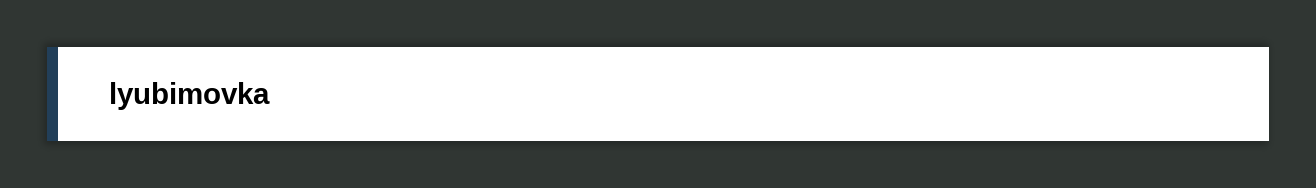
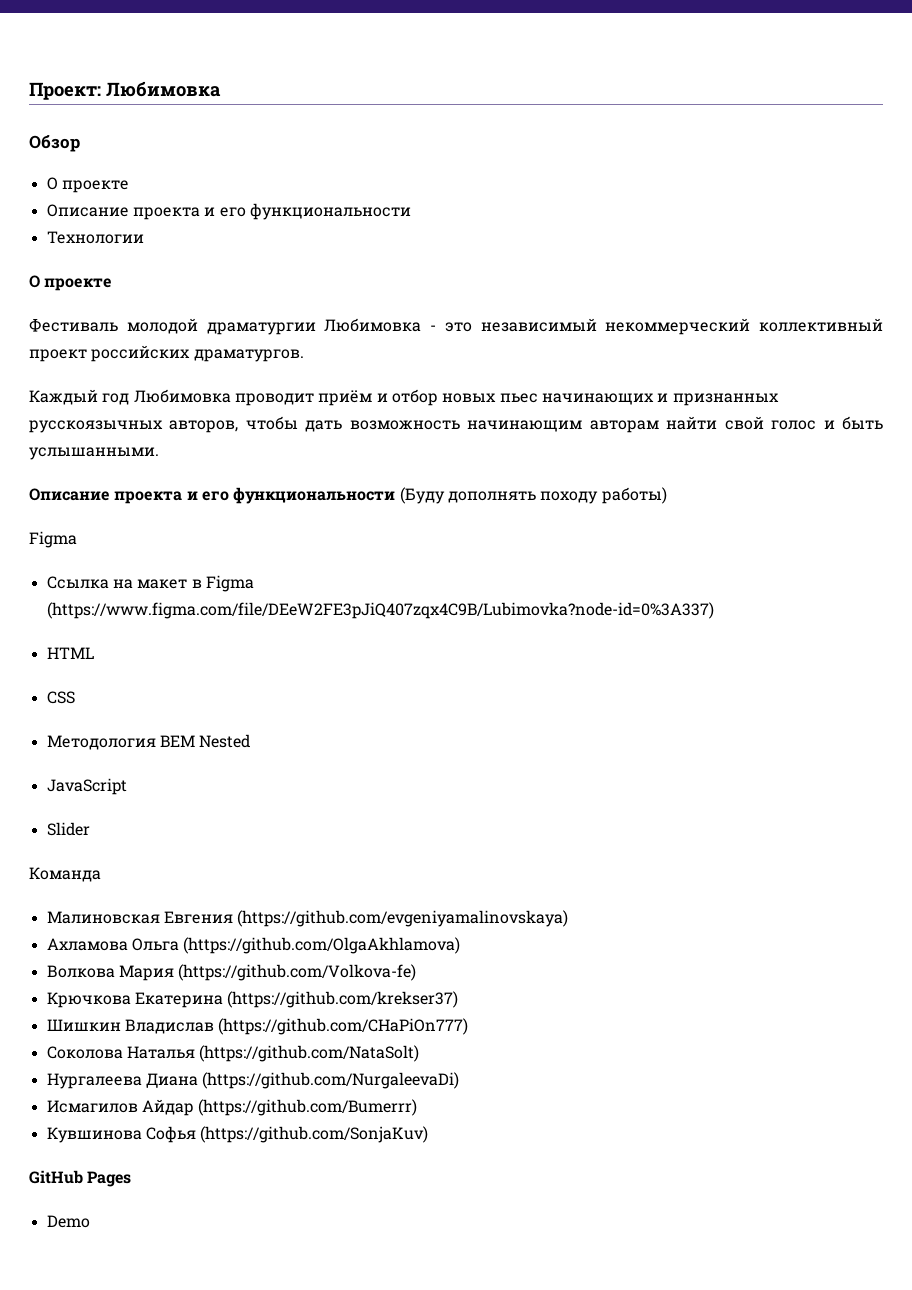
- lyubimovka
+ Проект: Любимовка
+ Обзор
+ О проекте
+ Описание проекта и его функциональности
+ Технологии
+ О проекте
+ Фестиваль молодой драматургии Любимовка - это независимый некоммерческий коллективный проект российских драматургов.
+ Каждый год Любимовка проводит приём и отбор новых пьес начинающих и признанных русскоязычных авторов, чтобы дать возможность начинающим авторам найти свой голос и быть услышанными.
+ Описание проекта и его функциональности (Буду дополнять походу работы)
+ Figma
+ Ссылка на макет в Figma (https://www.figma.com/file/DEeW2FE3pJiQ407zqx4C9B/Lubimovka?node-id=0%3A337)
+ HTML
+ CSS
+ Методология BEM Nested
+ JavaScript
+ Slider
+ Команда
+ Малиновская Евгения (https://github.com/evgeniyamalinovskaya)
+ Ахламова Ольга (https://github.com/OlgaAkhlamova)
+ Волкова Мария (https://github.com/Volkova-fe)
+ Крючкова Екатерина (https://github.com/krekser37)
+ Шишкин Владислав (https://github.com/CHaPiOn777)
+ Соколова Наталья (https://github.com/NataSolt)
+ Нургалеева Диана (https://github.com/NurgaleevaDi)
+ Исмагилов Айдар (https://github.com/Bumerrr)
+ Кувшинова Софья (https://github.com/SonjaKuv)
+ GitHub Pages
+ Demo

